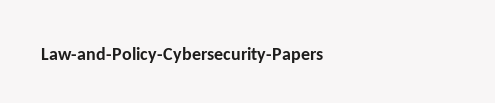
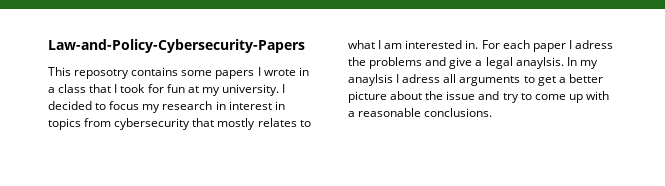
+ This reposotry contains some papers I wrote in a class that I took for fun at my university. I decided to focus my research in interest in topics from cybersecurity that mostly relates to what I am interested in. For each paper I adress the problems and give a legal anaylsis. In my anaylsis I adress all arguments to get a better picture about the issue and try to come up with a reasonable conclusions.

